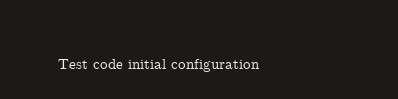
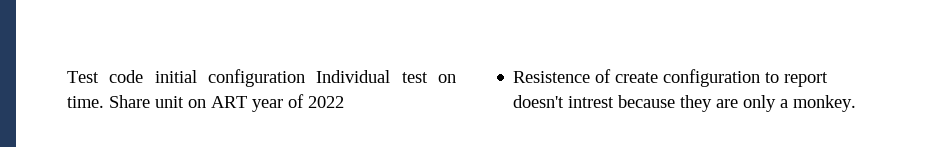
- Test code initial configuration
+ Test code initial configuration Individual test on time. Share unit on ART year of 2022
+ Resistence of create configuration to report doesn't intrest because they are only a monkey.

